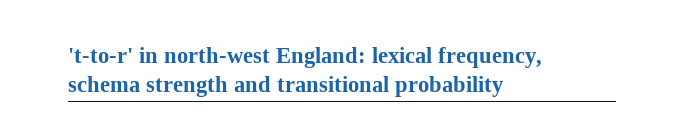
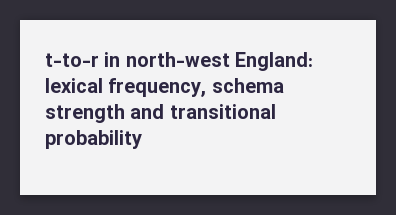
- 't-to-r' in north-west England: lexical frequency, schema strength and transitional probability
+ t-to-r in north-west England: lexical frequency, schema strength and transitional probability

